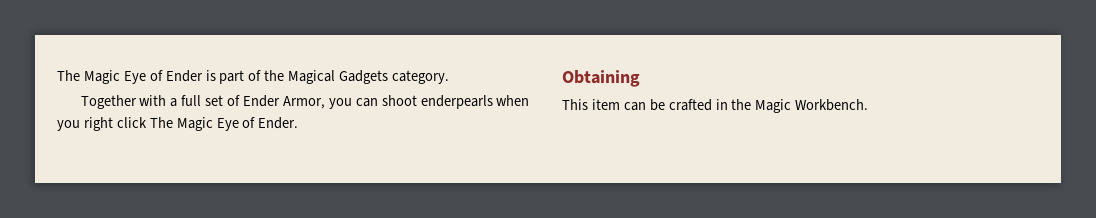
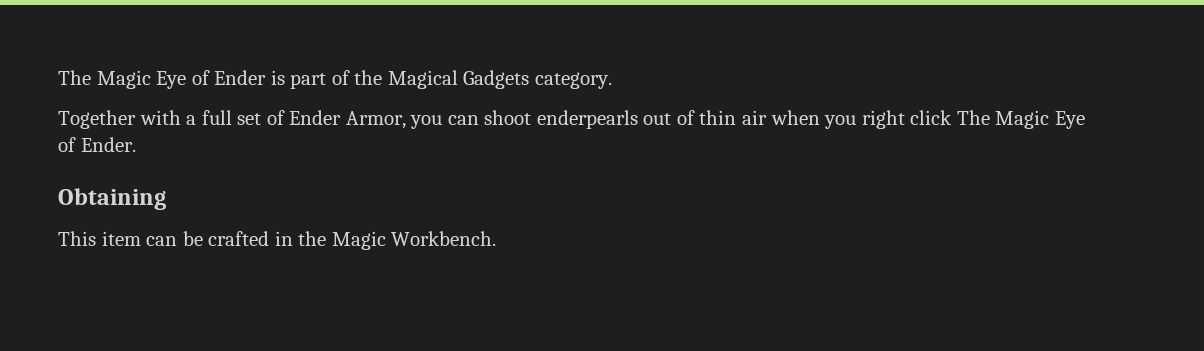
- Together with a full set of Ender Armor, you can shoot enderpearls when you right click The Magic Eye of Ender.
+ Together with a full set of Ender Armor, you can shoot enderpearls out of thin air when you right click The Magic Eye of Ender.

